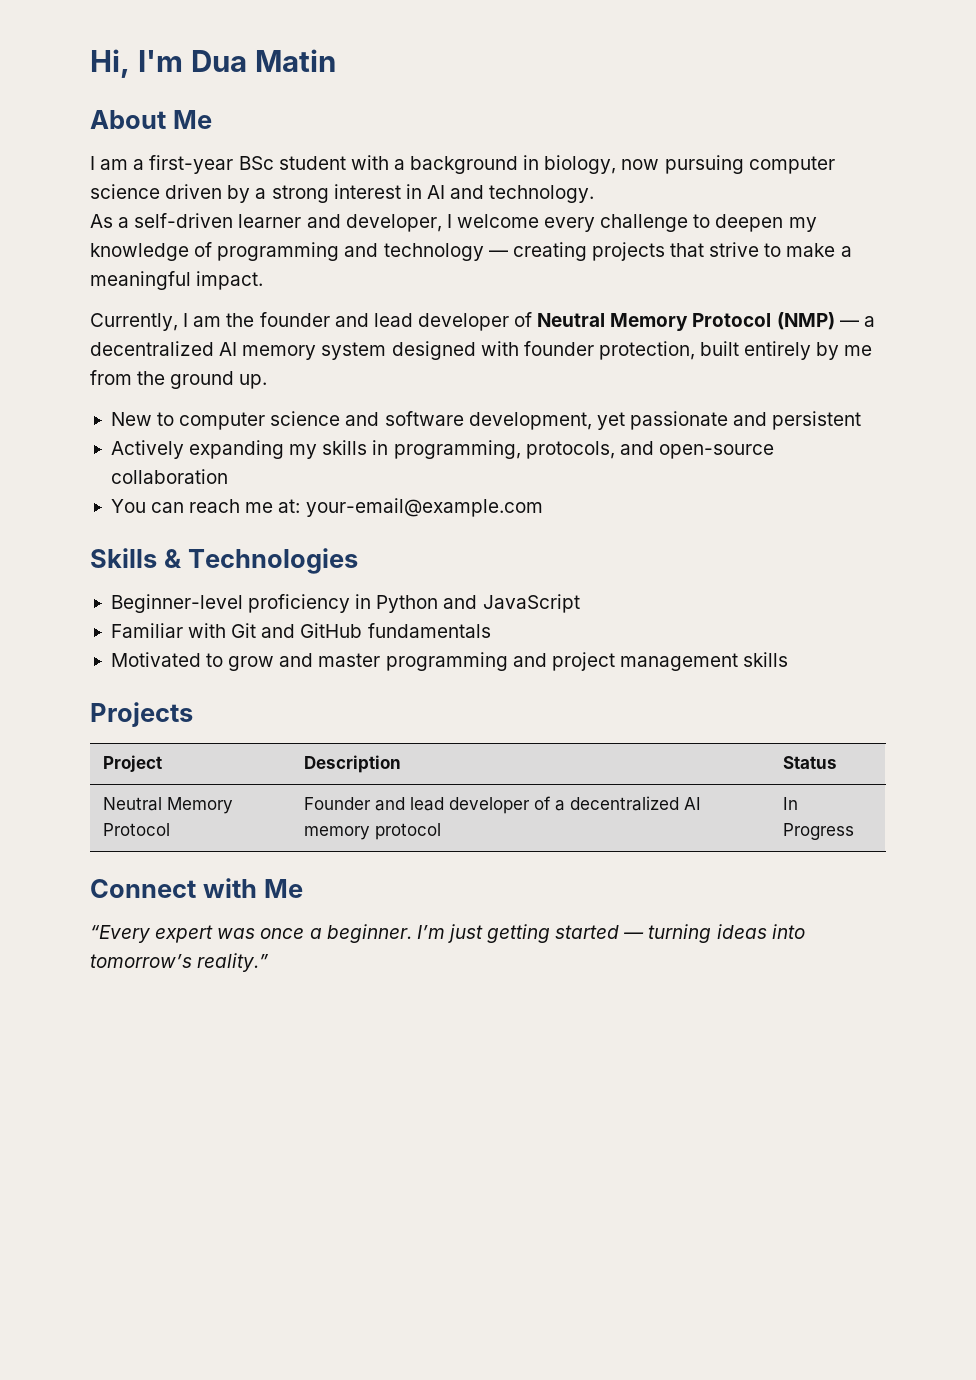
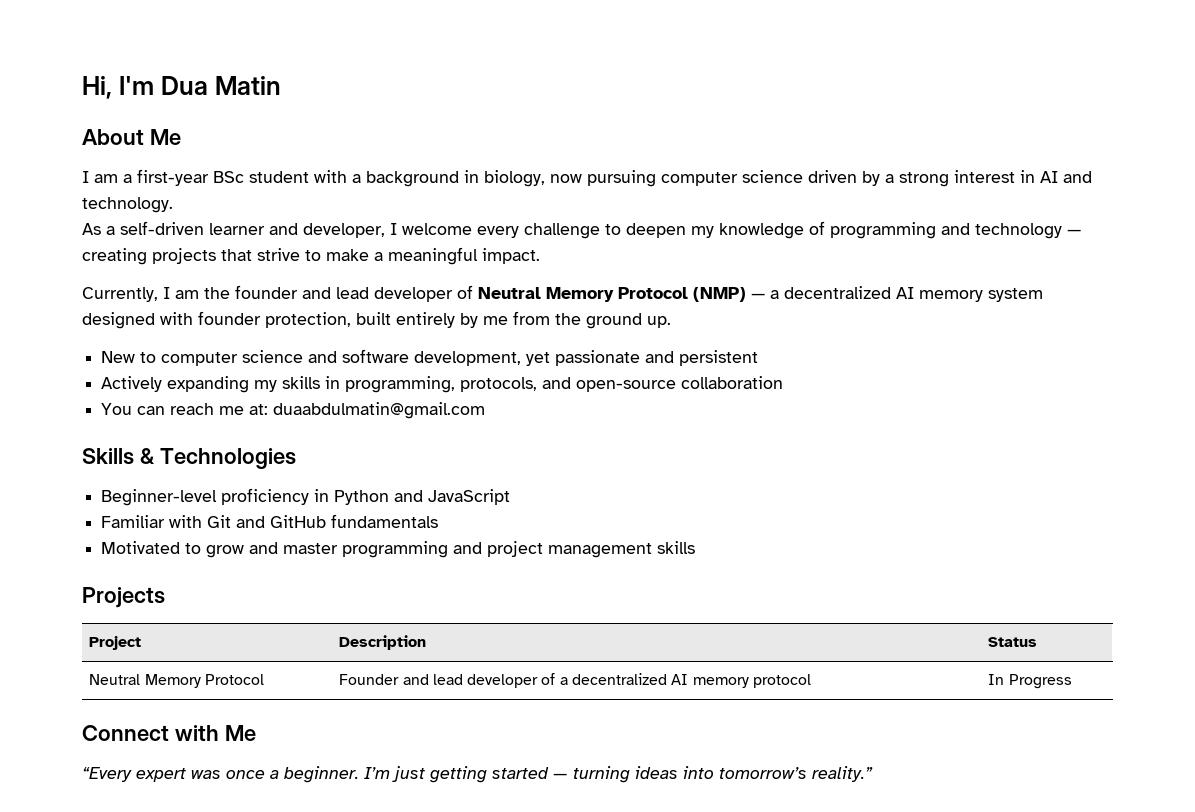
- You can reach me at: your-email@example.com
+ You can reach me at: duaabdulmatin@gmail.com

